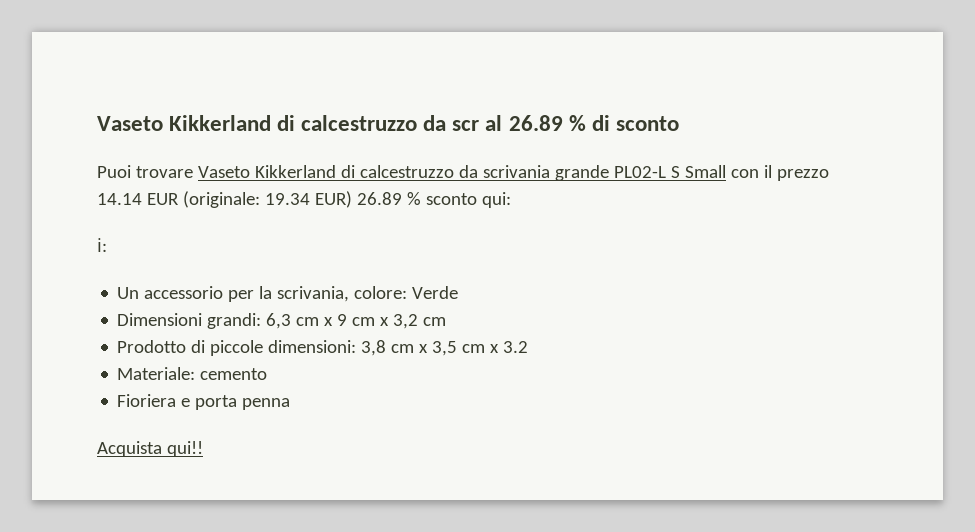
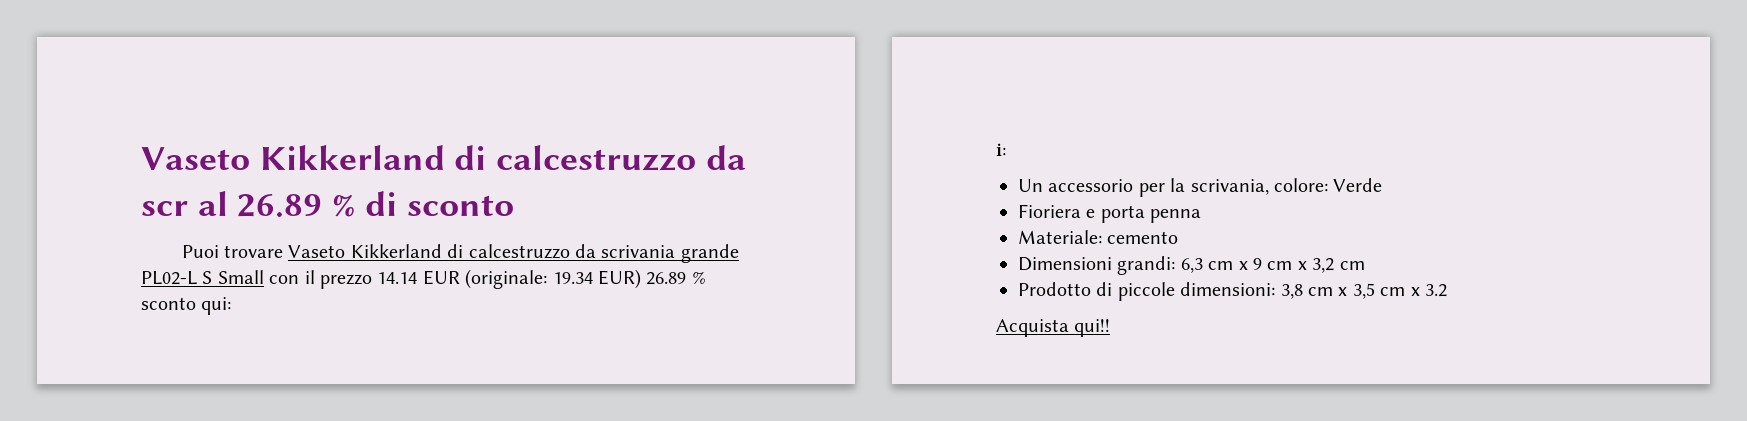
+ Fioriera e porta penna
+ Materiale: cemento
- Materiale: cemento
- Fioriera e porta penna

